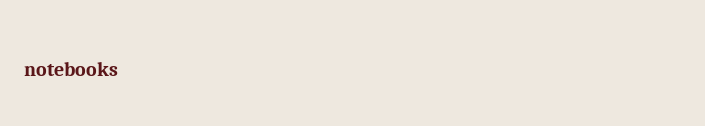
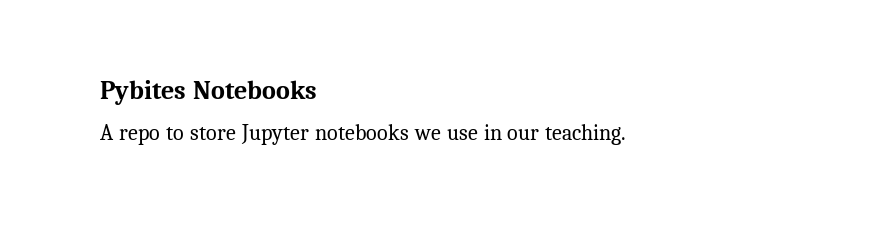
- notebooks
+ Pybites Notebooks
+ A repo to store Jupyter notebooks we use in our teaching.

